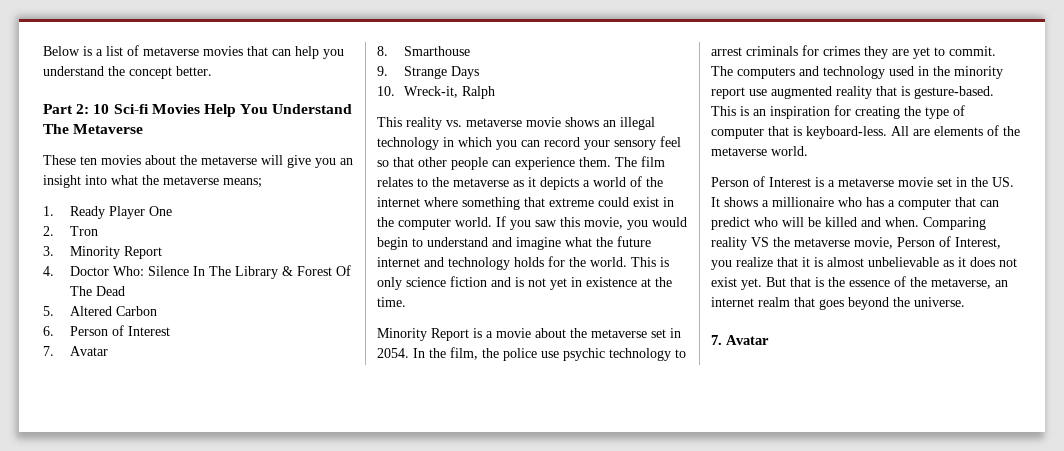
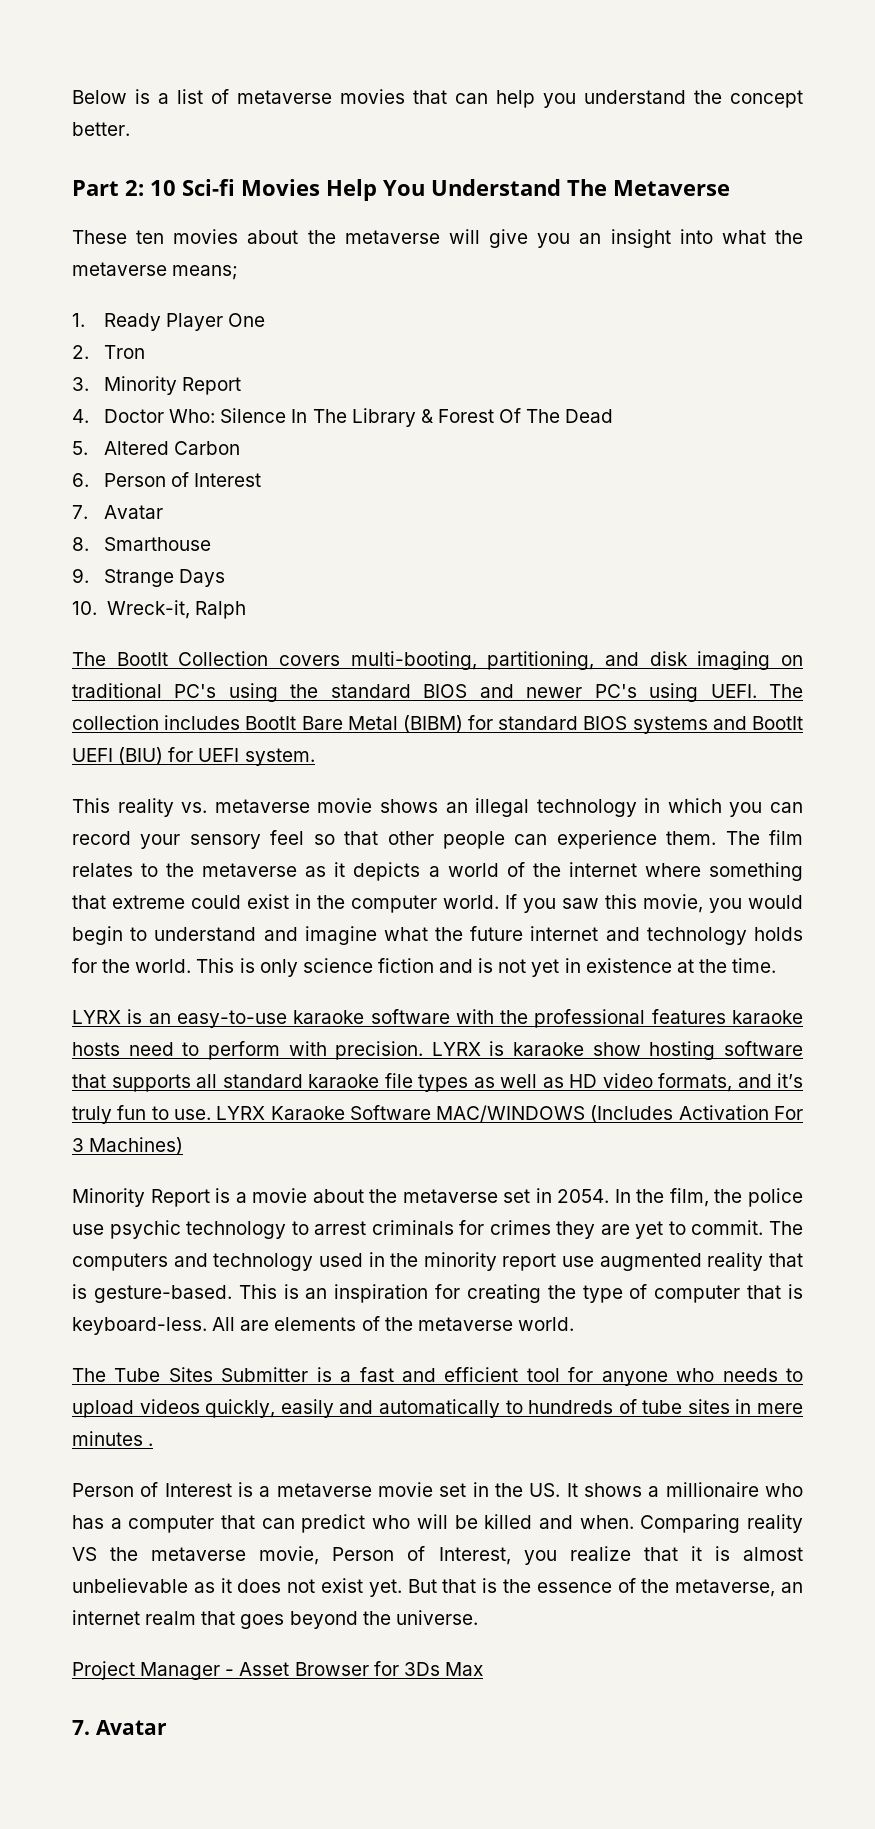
+ The BootIt Collection covers multi-booting, partitioning, and disk imaging on traditional PC's using the standard BIOS and newer PC's using UEFI. The collection includes BootIt Bare Metal (BIBM) for standard BIOS systems and BootIt UEFI (BIU) for UEFI system.
+ LYRX is an easy-to-use karaoke software with the professional features karaoke hosts need to perform with precision. LYRX is karaoke show hosting software that supports all standard karaoke file types as well as HD video formats, and it’s truly fun to use. LYRX Karaoke Software MAC/WINDOWS (Includes Activation For 3 Machines)
+ The Tube Sites Submitter is a fast and efficient tool for anyone who needs to upload videos quickly, easily and automatically to hundreds of tube sites in mere minutes .
+ Project Manager - Asset Browser for 3Ds Max

